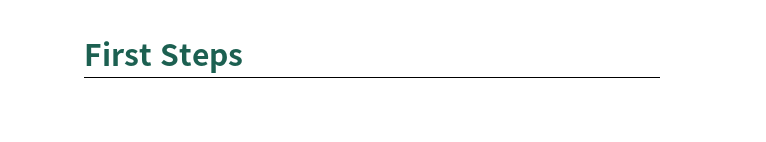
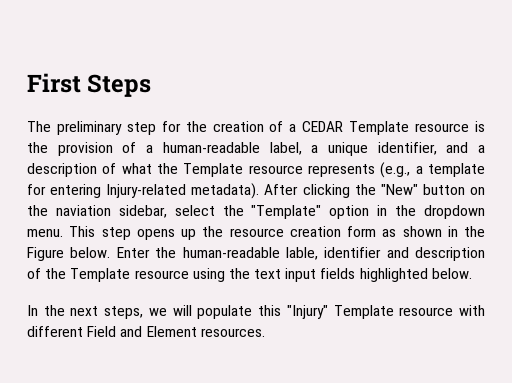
+ The preliminary step for the creation of a CEDAR Template resource is the provision of a human-readable label, a unique identifier, and a description of what the Template resource represents (e.g., a template for entering Injury-related metadata). After clicking the "New" button on the naviation sidebar, select the "Template" option in the dropdown menu. This step opens up the resource creation form as shown in the Figure below. Enter the human-readable lable, identifier and description of the Template resource using the text input fields highlighted below.
+ In the next steps, we will populate this "Injury" Template resource with different Field and Element resources.

